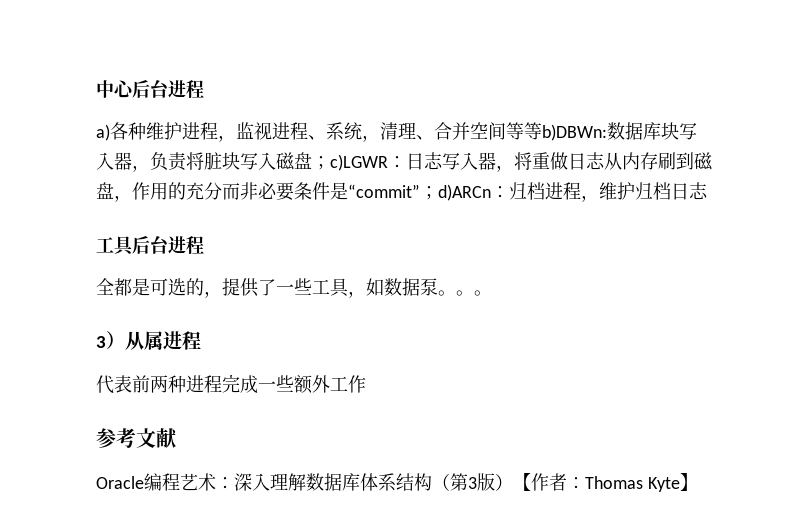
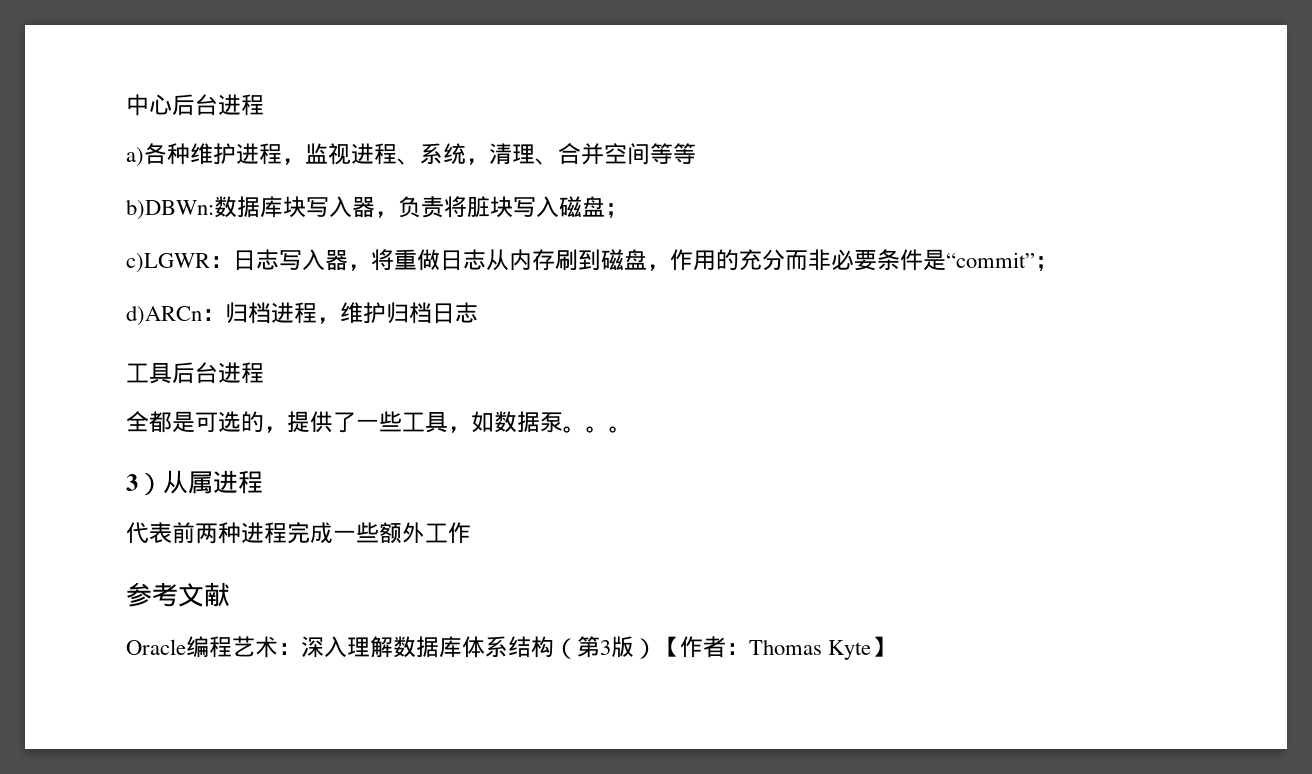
- a)各种维护进程，监视进程、系统，清理、合并空间等等b)DBWn:数据库块写入器，负责将脏块写入磁盘；c)LGWR：日志写入器，将重做日志从内存刷到磁盘，作用的充分而非必要条件是“commit”；d)ARCn：归档进程，维护归档日志
+ a)各种维护进程，监视进程、系统，清理、合并空间等等
+ b)DBWn:数据库块写入器，负责将脏块写入磁盘；
+ c)LGWR：日志写入器，将重做日志从内存刷到磁盘，作用的充分而非必要条件是“commit”；
+ d)ARCn：归档进程，维护归档日志

